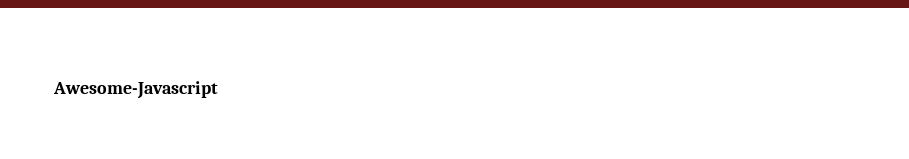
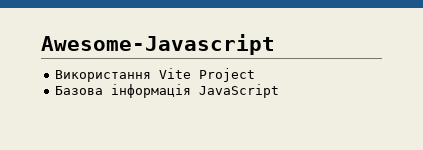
+ Використання Vite Project
+ Базова інформація JavaScript

